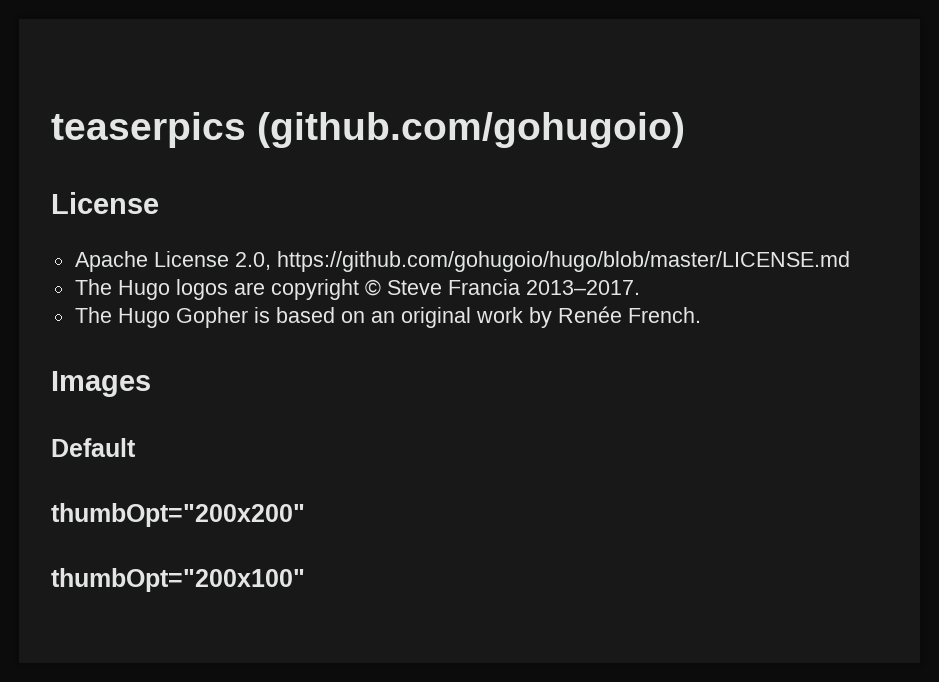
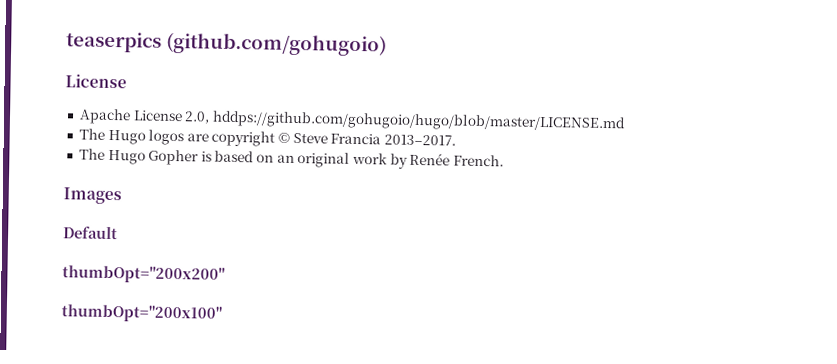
- Apache License 2.0, https://github.com/gohugoio/hugo/blob/master/LICENSE.md
+ Apache License 2.0, hddps://github.com/gohugoio/hugo/blob/master/LICENSE.md

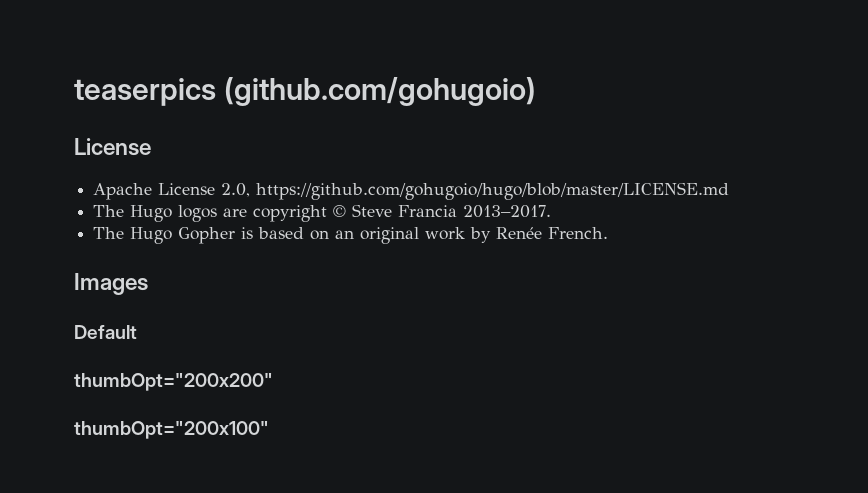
- Apache License 2.0, hddps://github.com/gohugoio/hugo/blob/master/LICENSE.md
+ Apache License 2.0, https://github.com/gohugoio/hugo/blob/master/LICENSE.md

